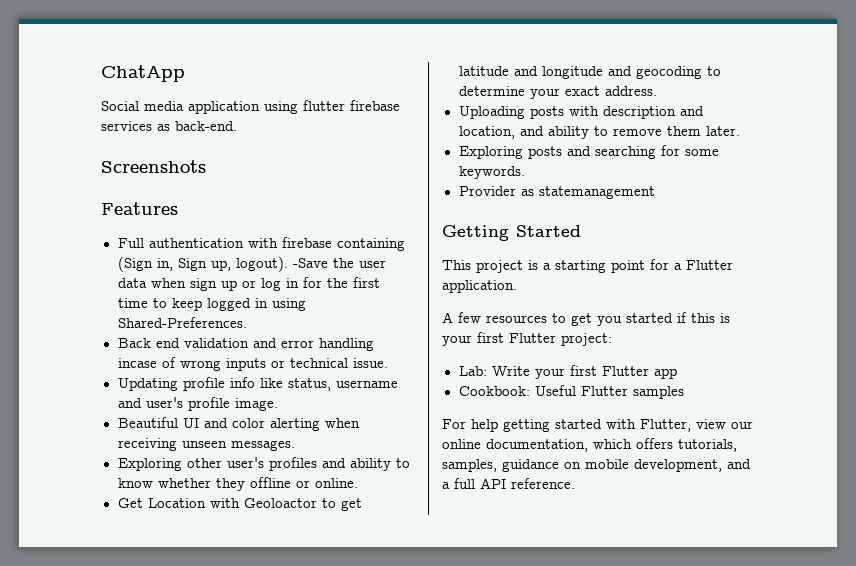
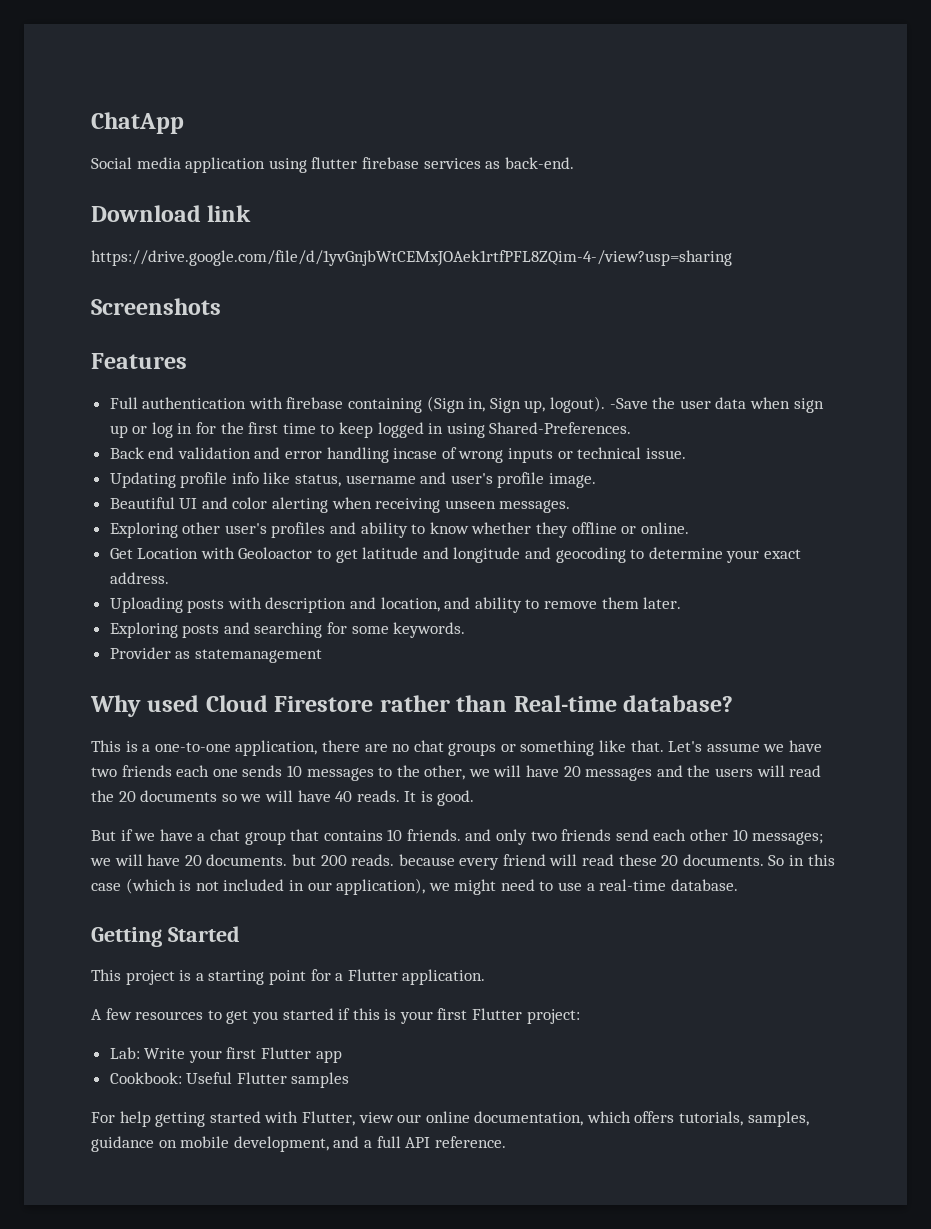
+ Download link
+ https://drive.google.com/file/d/1yvGnjbWtCEMxJOAek1rtfPFL8ZQim-4-/view?usp=sharing
+ Why used Cloud Firestore rather than Real-time database?
+ This is a one-to-one application, there are no chat groups or something like that. Let's assume we have two friends each one sends 10 messages to the other, we will have 20 messages and the users will read the 20 documents so we will have 40 reads. It is good.
+ But if we have a chat group that contains 10 friends. and only two friends send each other 10 messages; we will have 20 documents. but 200 reads. because every friend will read these 20 documents. So in this case (which is not included in our application), we might need to use a real-time database.

